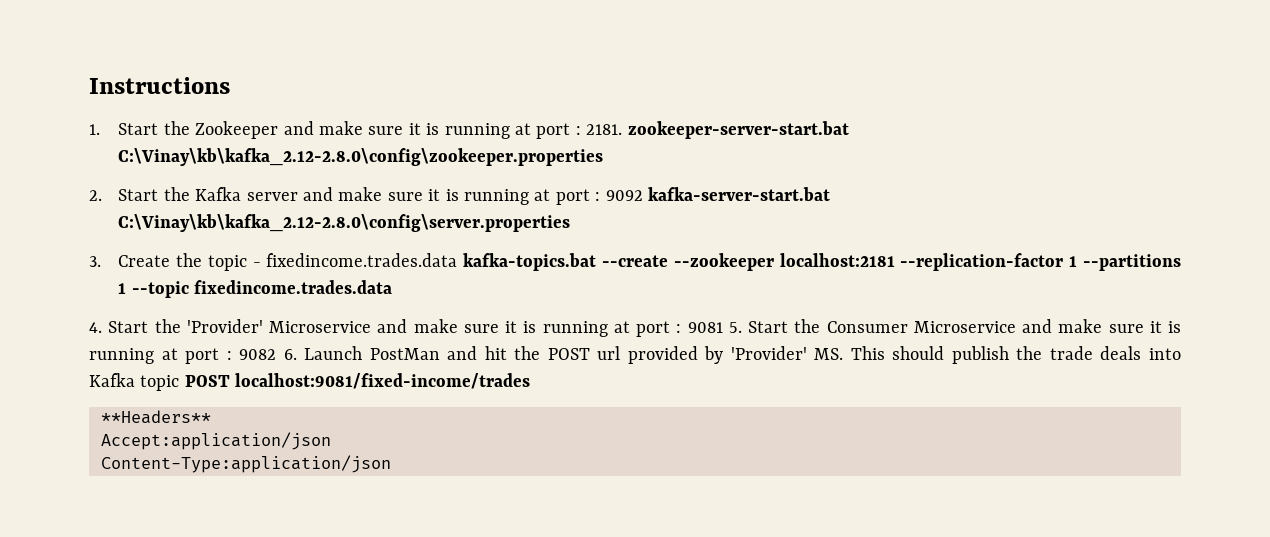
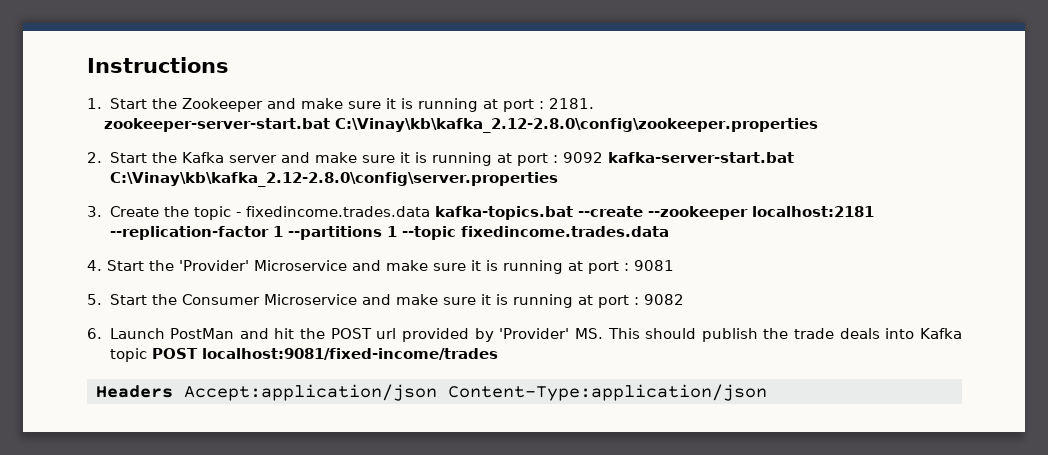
- 1. Start the Zookeeper and make sure it is running at port : 2181. zookeeper-server-start.bat C:\Vinay\kb\kafka_2.12-2.8.0\config\zookeeper.properties
+ 1. Start the Zookeeper and make sure it is running at port : 2181.
+ zookeeper-server-start.bat C:\Vinay\kb\kafka_2.12-2.8.0\config\zookeeper.properties
- 4. Start the 'Provider' Microservice and make sure it is running at port : 9081 5. Start the Consumer Microservice and make sure it is running at port : 9082 6. Launch PostMan and hit the POST url provided by 'Provider' MS. This should publish the trade deals into Kafka topic POST localhost:9081/fixed-income/trades
+ 4. Start the 'Provider' Microservice and make sure it is running at port : 9081
+ 5. Start the Consumer Microservice and make sure it is running at port : 9082
+ 6. Launch PostMan and hit the POST url provided by 'Provider' MS. This should publish the trade deals into Kafka topic POST localhost:9081/fixed-income/trades
- **Headers**
- Accept:application/json
- Content-Type:application/json
+ Headers Accept:application/json Content-Type:application/json

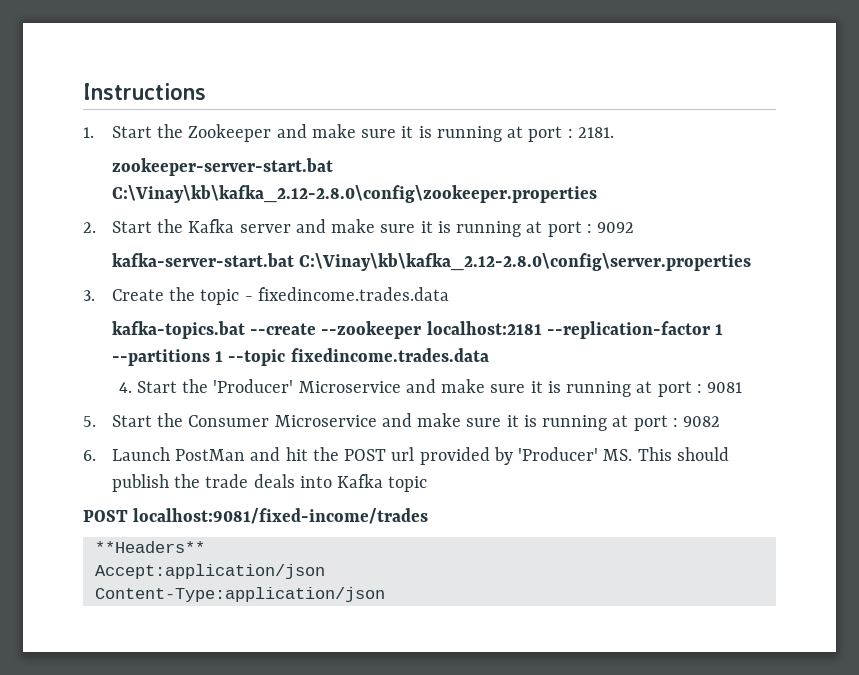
- 2. Start the Kafka server and make sure it is running at port : 9092 kafka-server-start.bat C:\Vinay\kb\kafka_2.12-2.8.0\config\server.properties
+ 2. Start the Kafka server and make sure it is running at port : 9092
+ kafka-server-start.bat C:\Vinay\kb\kafka_2.12-2.8.0\config\server.properties
- 3. Create the topic - fixedincome.trades.data kafka-topics.bat --create --zookeeper localhost:2181 --replication-factor 1 --partitions 1 --topic fixedincome.trades.data
+ 3. Create the topic - fixedincome.trades.data
+ kafka-topics.bat --create --zookeeper localhost:2181 --replication-factor 1 --partitions 1 --topic fixedincome.trades.data
- 4. Start the 'Provider' Microservice and make sure it is running at port : 9081
+ 4. Start the 'Producer' Microservice and make sure it is running at port : 9081
- 6. Launch PostMan and hit the POST url provided by 'Provider' MS. This should publish the trade deals into Kafka topic POST localhost:9081/fixed-income/trades
+ 6. Launch PostMan and hit the POST url provided by 'Producer' MS. This should publish the trade deals into Kafka topic
+ POST localhost:9081/fixed-income/trades
- Headers Accept:application/json Content-Type:application/json
+ **Headers**
+ Accept:application/json
+ Content-Type:application/json

